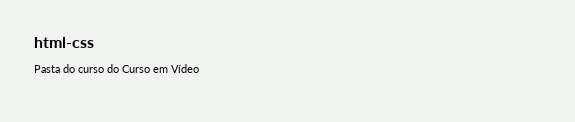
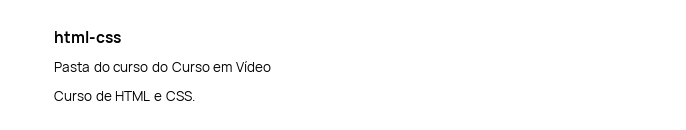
+ Curso de HTML e CSS.

